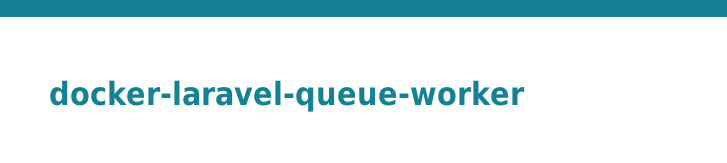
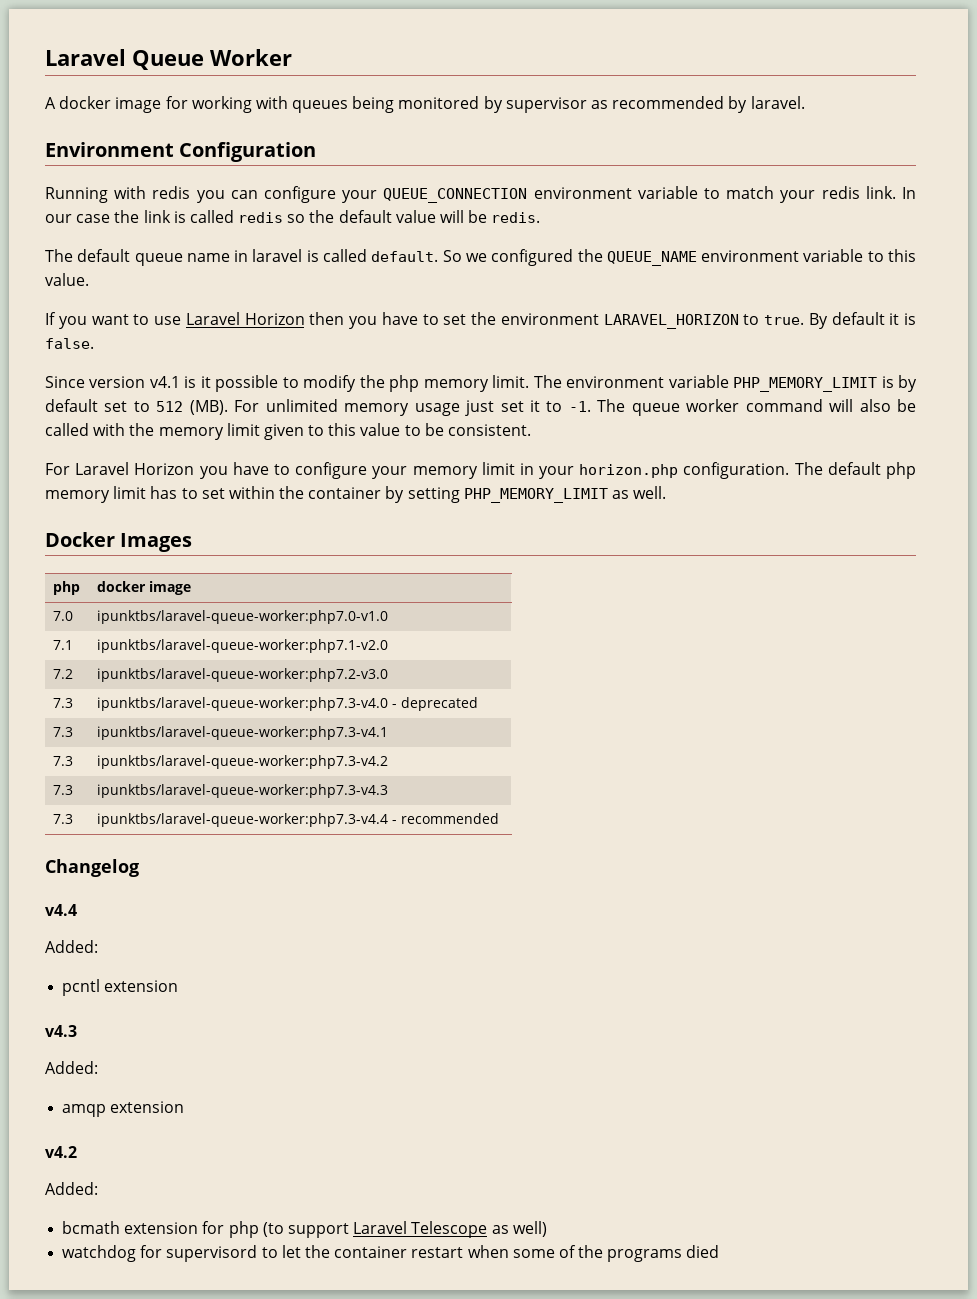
- docker-laravel-queue-worker
+ Laravel Queue Worker
+ A docker image for working with queues being monitored by supervisor as recommended by laravel.
+ Environment Configuration
+ Running with redis you can configure your QUEUE_CONNECTION environment variable to match your redis link. In our case the link is called redis so the default value will be redis.
+ The default queue name in laravel is called default. So we configured the QUEUE_NAME environment variable to this value.
+ If you want to use Laravel Horizon then you have to set the environment LARAVEL_HORIZON to true. By default it is false.
+ Since version v4.1 is it possible to modify the php memory limit. The environment variable PHP_MEMORY_LIMIT is by default set to 512 (MB). For unlimited memory usage just set it to -1. The queue worker command will also be called with the memory limit given to this value to be consistent.
+ For Laravel Horizon you have to configure your memory limit in your horizon.php configuration. The default php memory limit has to set within the container by setting PHP_MEMORY_LIMIT as well.
+ Docker Images
+ php | docker image
+ 7.0 | ipunktbs/laravel-queue-worker:php7.0-v1.0
+ 7.1 | ipunktbs/laravel-queue-worker:php7.1-v2.0
+ 7.2 | ipunktbs/laravel-queue-worker:php7.2-v3.0
+ 7.3 | ipunktbs/laravel-queue-worker:php7.3-v4.0 - deprecated
+ 7.3 | ipunktbs/laravel-queue-worker:php7.3-v4.1
+ 7.3 | ipunktbs/laravel-queue-worker:php7.3-v4.2
+ 7.3 | ipunktbs/laravel-queue-worker:php7.3-v4.3
+ 7.3 | ipunktbs/laravel-queue-worker:php7.3-v4.4 - recommended
+ Changelog
+ v4.4
+ Added:
+ pcntl extension
+ v4.3
+ Added:
+ amqp extension
+ v4.2
+ Added:
+ bcmath extension for php (to support Laravel Telescope as well)
+ watchdog for supervisord to let the container restart when some of the programs died

